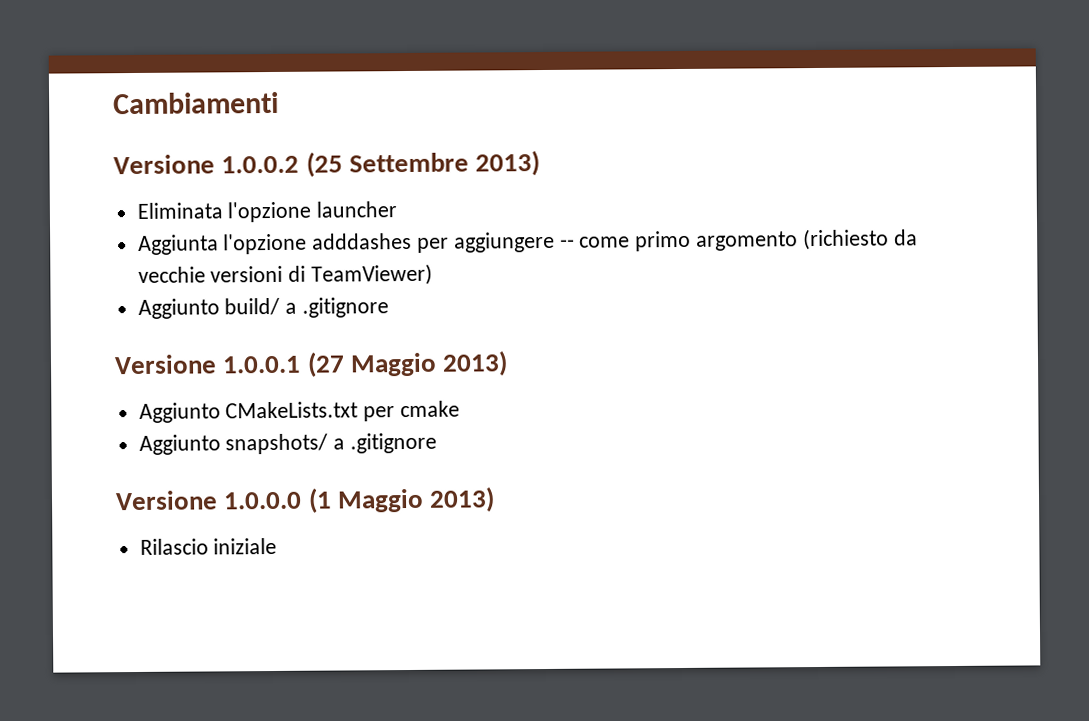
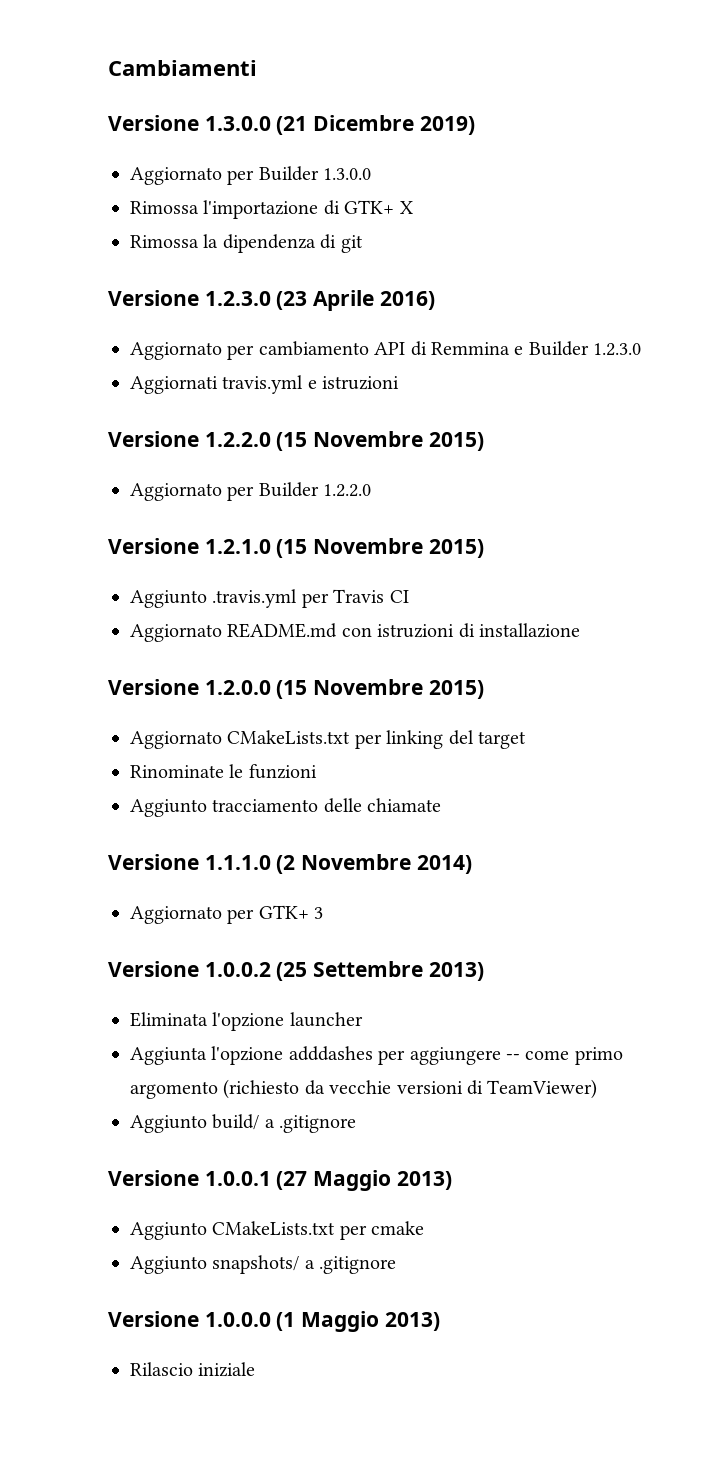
+ Versione 1.3.0.0 (21 Dicembre 2019)
+ Aggiornato per Builder 1.3.0.0
+ Rimossa l'importazione di GTK+ X
+ Rimossa la dipendenza di git
+ Versione 1.2.3.0 (23 Aprile 2016)
+ Aggiornato per cambiamento API di Remmina e Builder 1.2.3.0
+ Aggiornati travis.yml e istruzioni
+ Versione 1.2.2.0 (15 Novembre 2015)
+ Aggiornato per Builder 1.2.2.0
+ Versione 1.2.1.0 (15 Novembre 2015)
+ Aggiunto .travis.yml per Travis CI
+ Aggiornato README.md con istruzioni di installazione
+ Versione 1.2.0.0 (15 Novembre 2015)
+ Aggiornato CMakeLists.txt per linking del target
+ Rinominate le funzioni
+ Aggiunto tracciamento delle chiamate
+ Versione 1.1.1.0 (2 Novembre 2014)
+ Aggiornato per GTK+ 3

